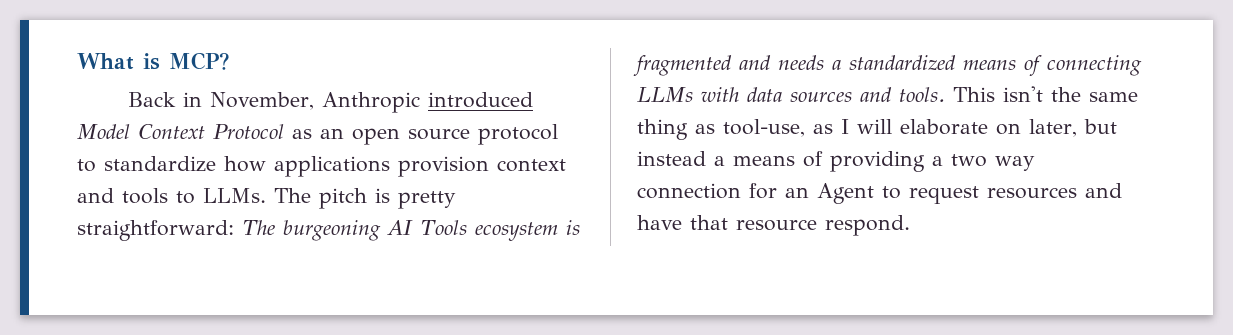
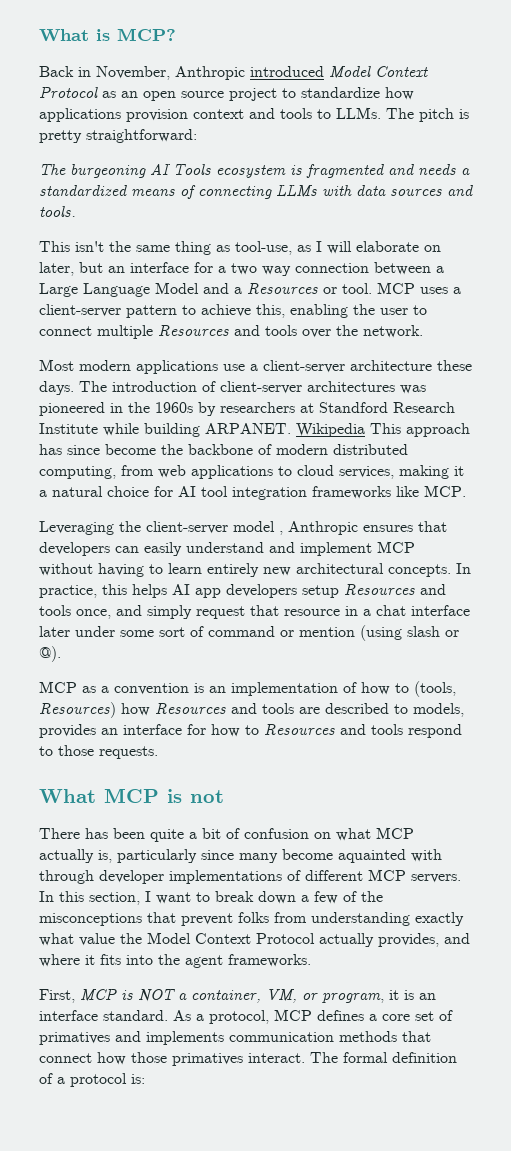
- Back in November, Anthropic introduced Model Context Protocol as an open source protocol to standardize how applications provision context and tools to LLMs.
+ Back in November, Anthropic introduced Model Context Protocol as an open source project to standardize how applications provision context and tools to LLMs.
- The pitch is pretty straightforward: The burgeoning AI Tools ecosystem is fragmented and needs a standardized means of connecting LLMs with data sources and tools. This isn't the same thing as tool-use, as I will elaborate on later, but instead a means of providing a two way connection for an Agent to request resources and have that resource respond.
+ The pitch is pretty straightforward:
+ The burgeoning AI Tools ecosystem is fragmented and needs a standardized means of connecting LLMs with data sources and tools.
+ This isn't the same thing as tool-use, as I will elaborate on later, but an interface for a two way connection between a Large Language Model and a Resources or tool. MCP uses a client-server pattern to achieve this, enabling the user to connect multiple Resources and tools over the network.
+ Most modern applications use a client-server architecture these days. The introduction of client-server architectures was pioneered in the 1960s by researchers at Standford Research Institute while building ARPANET. Wikipedia This approach has since become the backbone of modern distributed computing, from web applications to cloud services, making it a natural choice for AI tool integration frameworks like MCP.
+ Leveraging the client-server model , Anthropic ensures that developers can easily understand and implement MCP without having to learn entirely new architectural concepts. In practice, this helps AI app developers setup Resources and tools once, and simply request that resource in a chat interface later under some sort of command or mention (using slash or @).
+ MCP as a convention is an implementation of how to (tools, Resources) how Resources and tools are described to models, provides an interface for how to Resources and tools respond to those requests.
+ What MCP is not
+ There has been quite a bit of confusion on what MCP actually is, particularly since many become aquainted with through developer implementations of different MCP servers. In this section, I want to break down a few of the misconceptions that prevent folks from understanding exactly what value the Model Context Protocol actually provides, and where it fits into the agent frameworks.
+ First, MCP is NOT a container, VM, or program, it is an interface standard. As a protocol, MCP defines a core set of primatives and implements communication methods that connect how those primatives interact. The formal definition of a protocol is:

